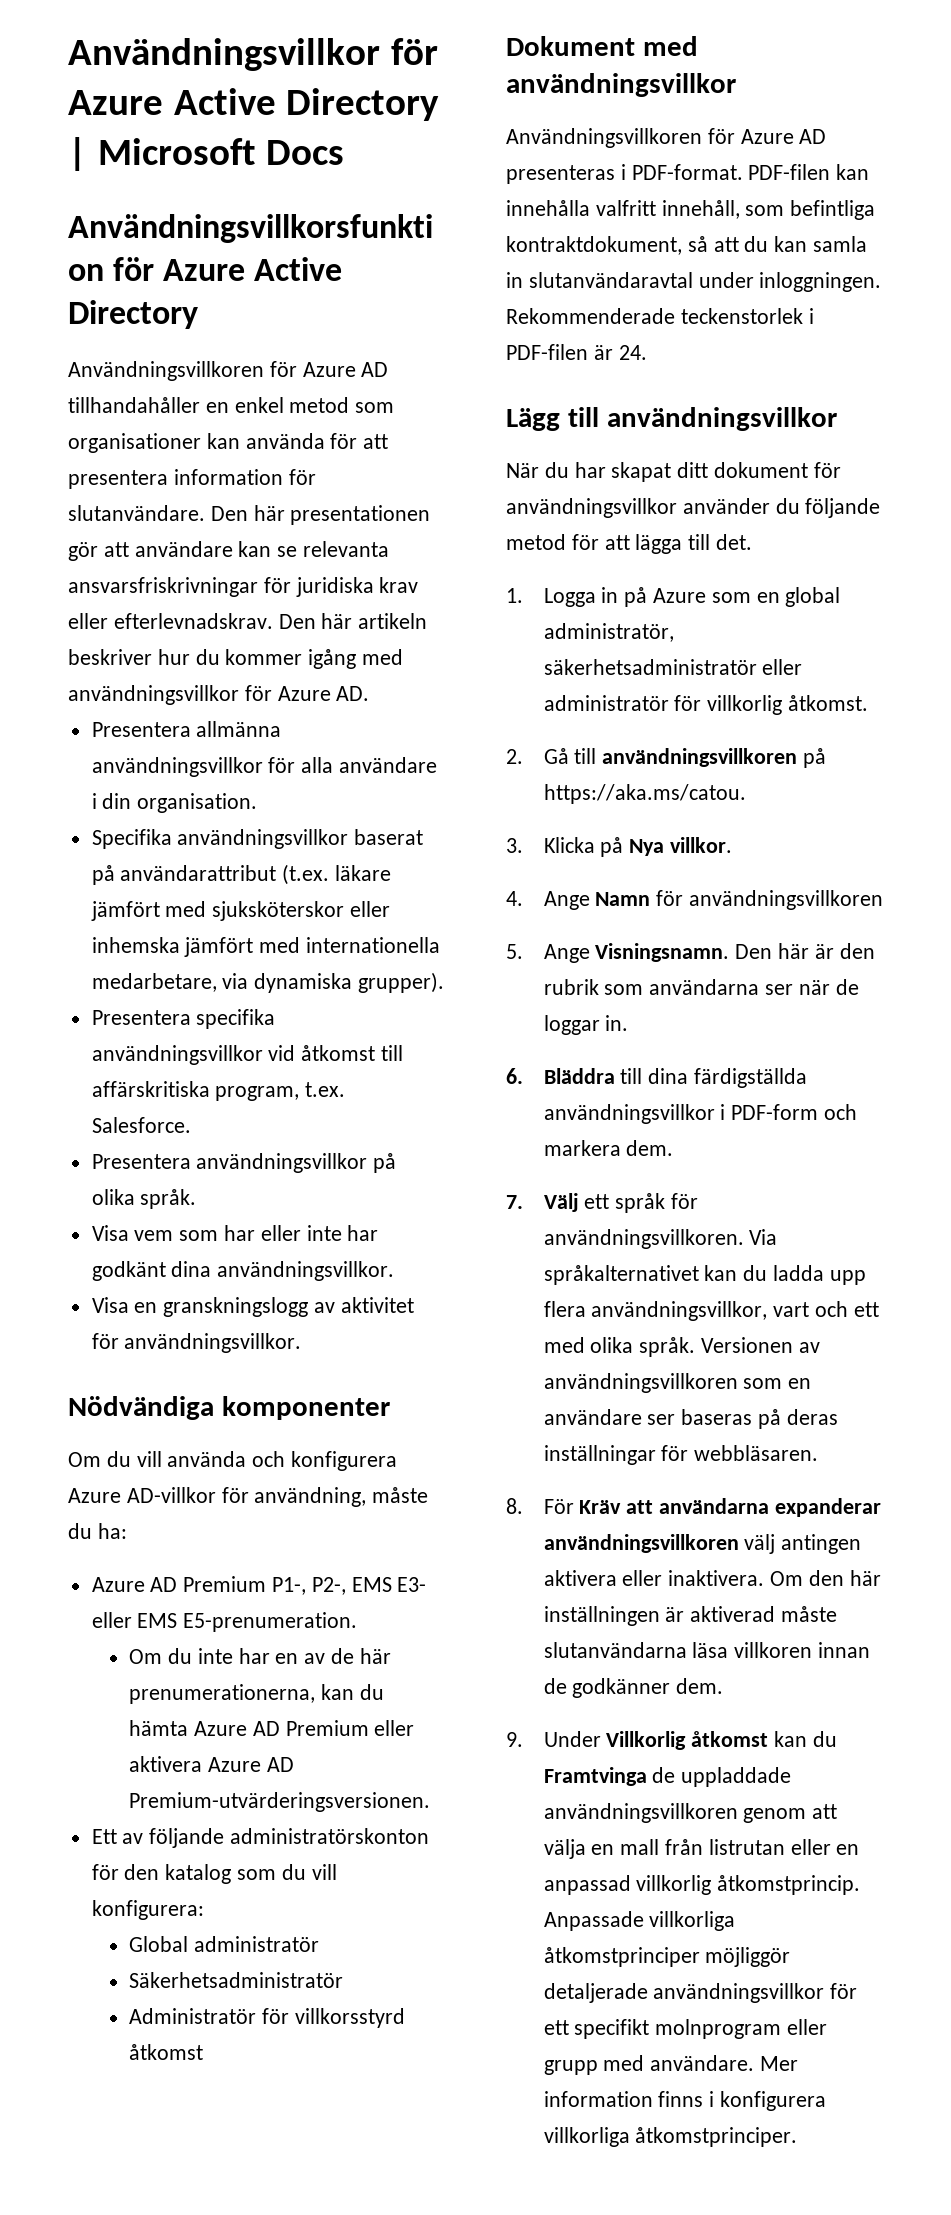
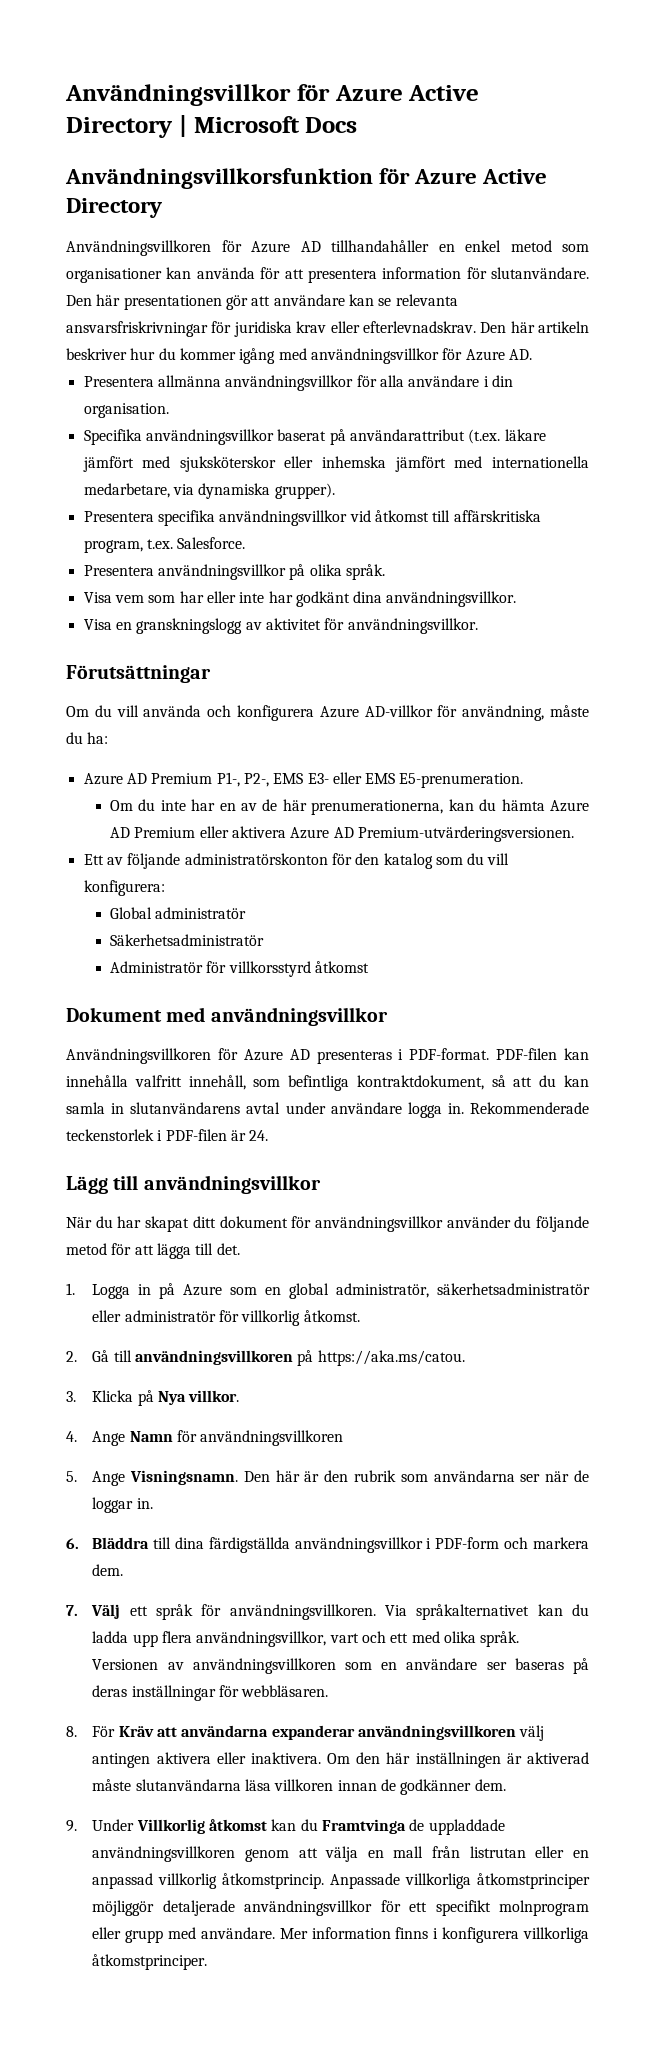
- Nödvändiga komponenter
+ Förutsättningar
- PDF-filen kan innehålla valfritt innehåll, som befintliga kontraktdokument, så att du kan samla in slutanvändaravtal under inloggningen.
+ PDF-filen kan innehålla valfritt innehåll, som befintliga kontraktdokument, så att du kan samla in slutanvändarens avtal under användare logga in.

